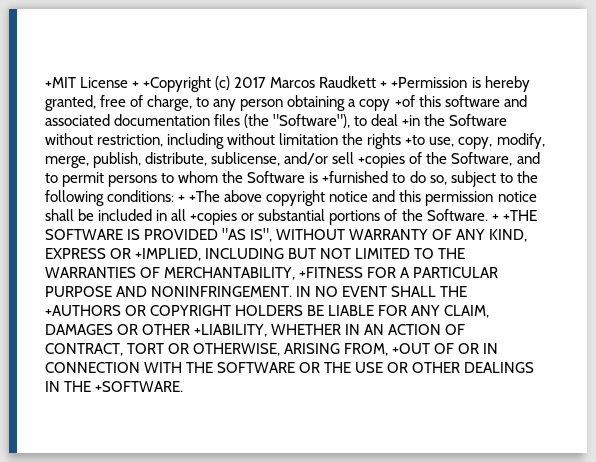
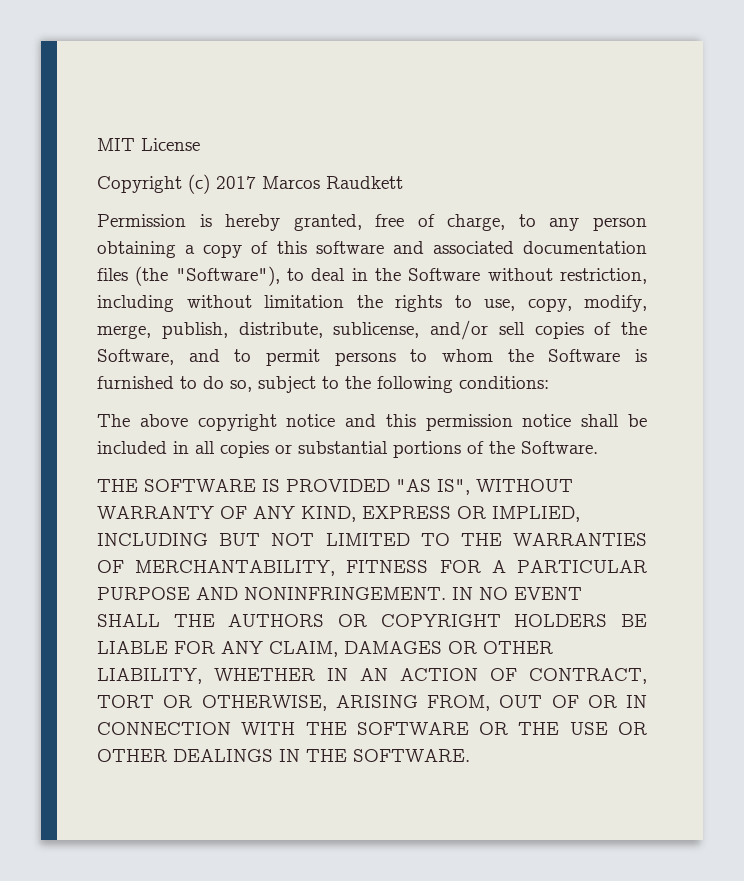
- +MIT License + +Copyright (c) 2017 Marcos Raudkett + +Permission is hereby granted, free of charge, to any person obtaining a copy +of this software and associated documentation files (the "Software"), to deal +in the Software without restriction, including without limitation the rights +to use, copy, modify, merge, publish, distribute, sublicense, and/or sell +copies of the Software, and to permit persons to whom the Software is +furnished to do so, subject to the following conditions: + +The above copyright notice and this permission notice shall be included in all +copies or substantial portions of the Software. + +THE SOFTWARE IS PROVIDED "AS IS", WITHOUT WARRANTY OF ANY KIND, EXPRESS OR +IMPLIED, INCLUDING BUT NOT LIMITED TO THE WARRANTIES OF MERCHANTABILITY, +FITNESS FOR A PARTICULAR PURPOSE AND NONINFRINGEMENT.
+ MIT License
+ Copyright (c) 2017 Marcos Raudkett
+ Permission is hereby granted, free of charge, to any person obtaining a copy of this software and associated documentation files (the "Software"), to deal in the Software without restriction, including without limitation the rights to use, copy, modify, merge, publish, distribute, sublicense, and/or sell copies of the Software, and to permit persons to whom the Software is furnished to do so, subject to the following conditions:
+ The above copyright notice and this permission notice shall be included in all copies or substantial portions of the Software.
+ THE SOFTWARE IS PROVIDED "AS IS", WITHOUT WARRANTY OF ANY KIND, EXPRESS OR IMPLIED, INCLUDING BUT NOT LIMITED TO THE WARRANTIES OF MERCHANTABILITY, FITNESS FOR A PARTICULAR PURPOSE AND NONINFRINGEMENT.
- IN NO EVENT SHALL THE +AUTHORS OR COPYRIGHT HOLDERS BE LIABLE FOR ANY CLAIM, DAMAGES OR OTHER +LIABILITY, WHETHER IN AN ACTION OF CONTRACT, TORT OR OTHERWISE, ARISING FROM, +OUT OF OR IN CONNECTION WITH THE SOFTWARE OR THE USE OR OTHER DEALINGS IN THE +SOFTWARE.
+ IN NO EVENT SHALL THE AUTHORS OR COPYRIGHT HOLDERS BE LIABLE FOR ANY CLAIM, DAMAGES OR OTHER LIABILITY, WHETHER IN AN ACTION OF CONTRACT, TORT OR OTHERWISE, ARISING FROM, OUT OF OR IN CONNECTION WITH THE SOFTWARE OR THE USE OR OTHER DEALINGS IN THE SOFTWARE.

